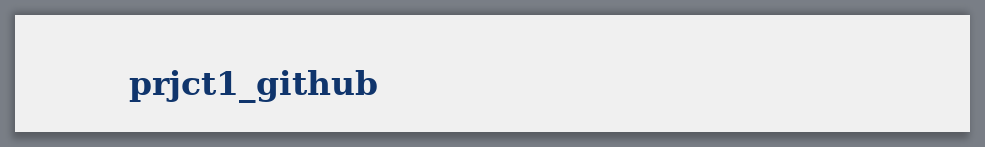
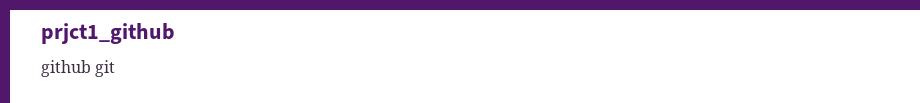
+ github git

